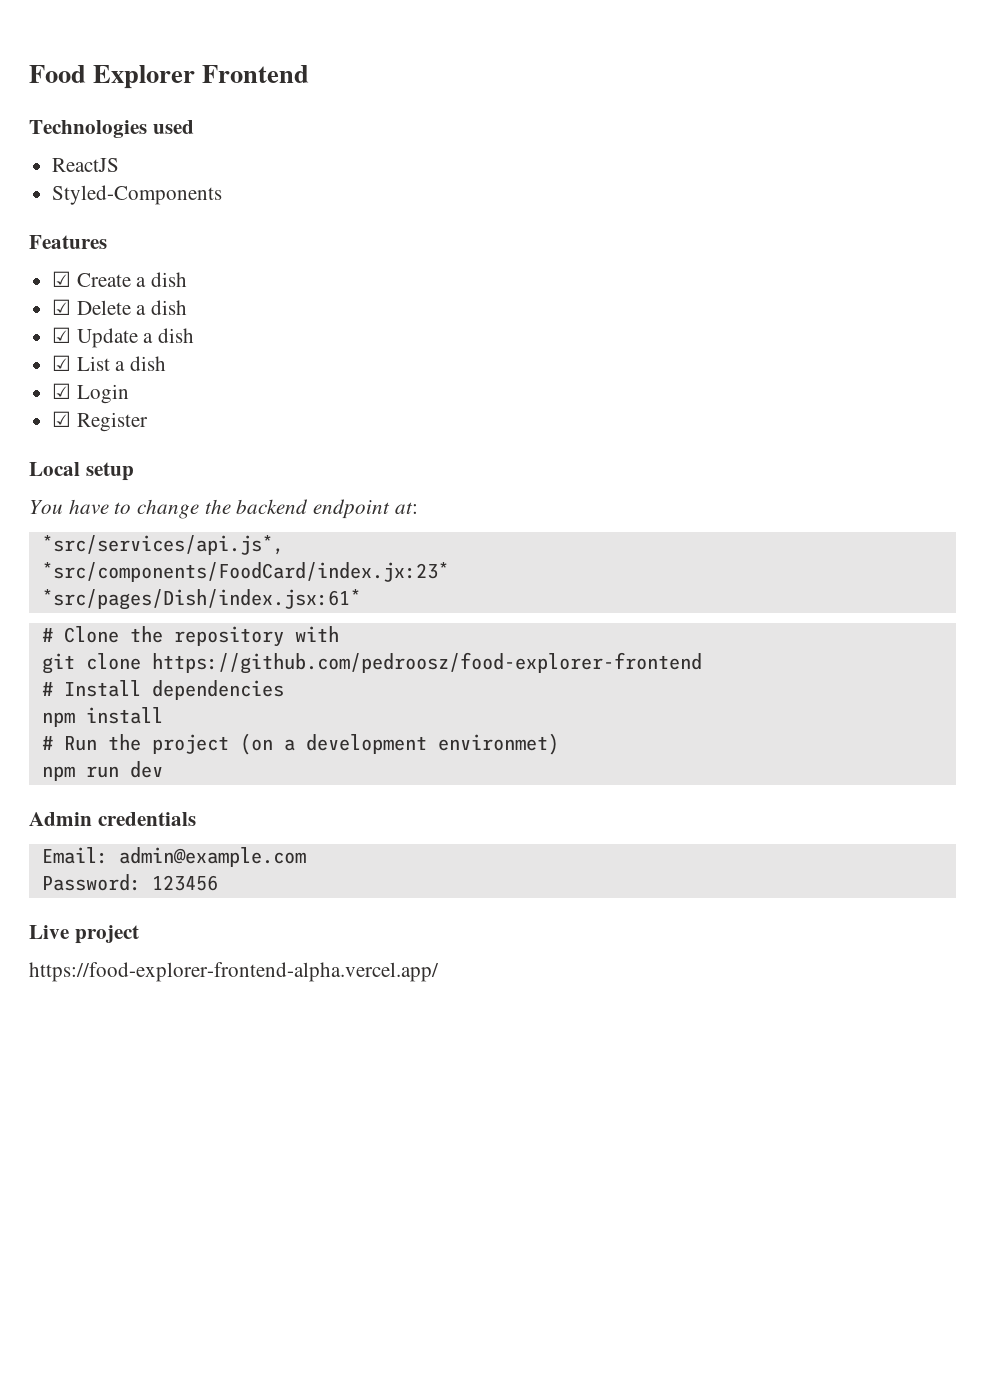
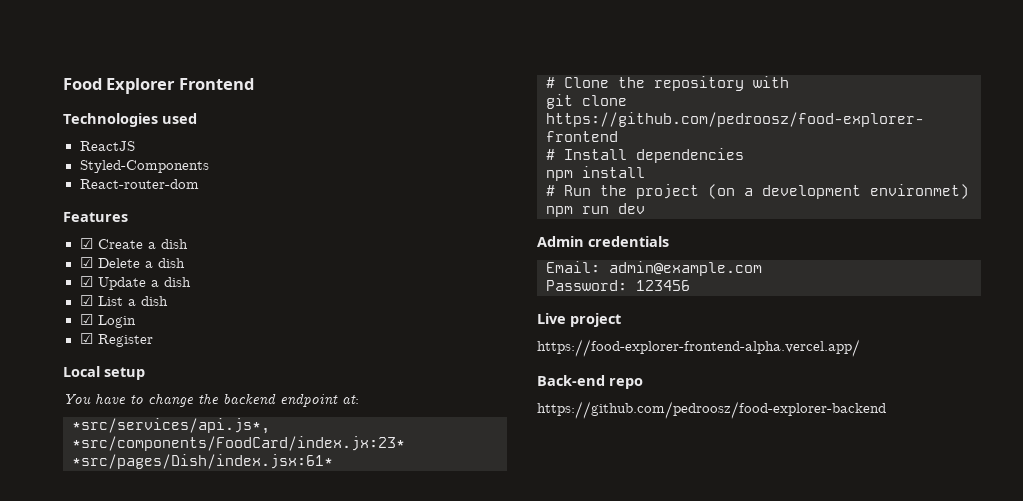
+ React-router-dom
+ Back-end repo
+ https://github.com/pedroosz/food-explorer-backend

